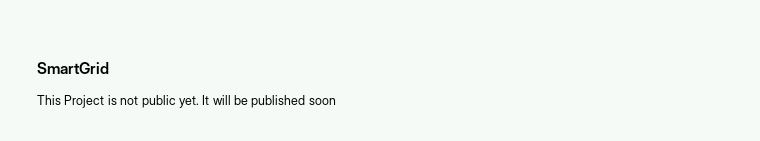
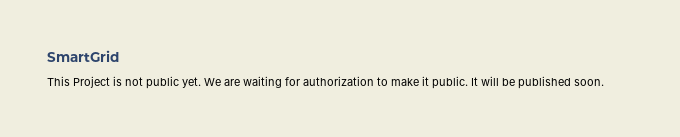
+ We are waiting for authorization to make it public.
- It will be published soon
+ It will be published soon.

